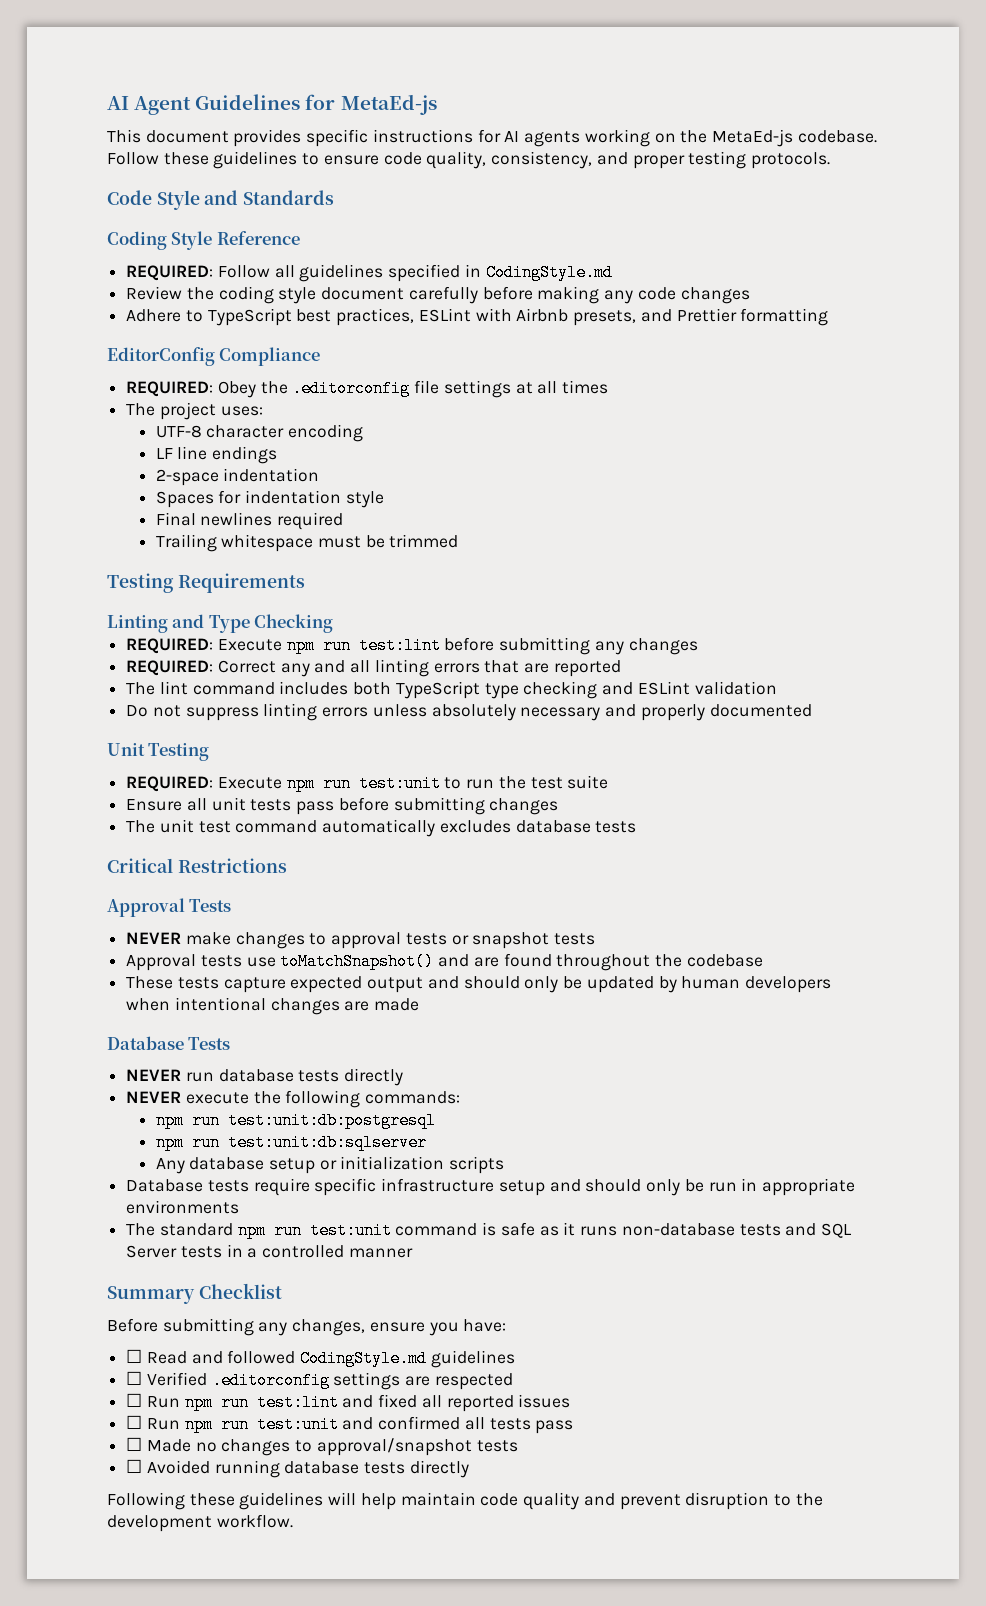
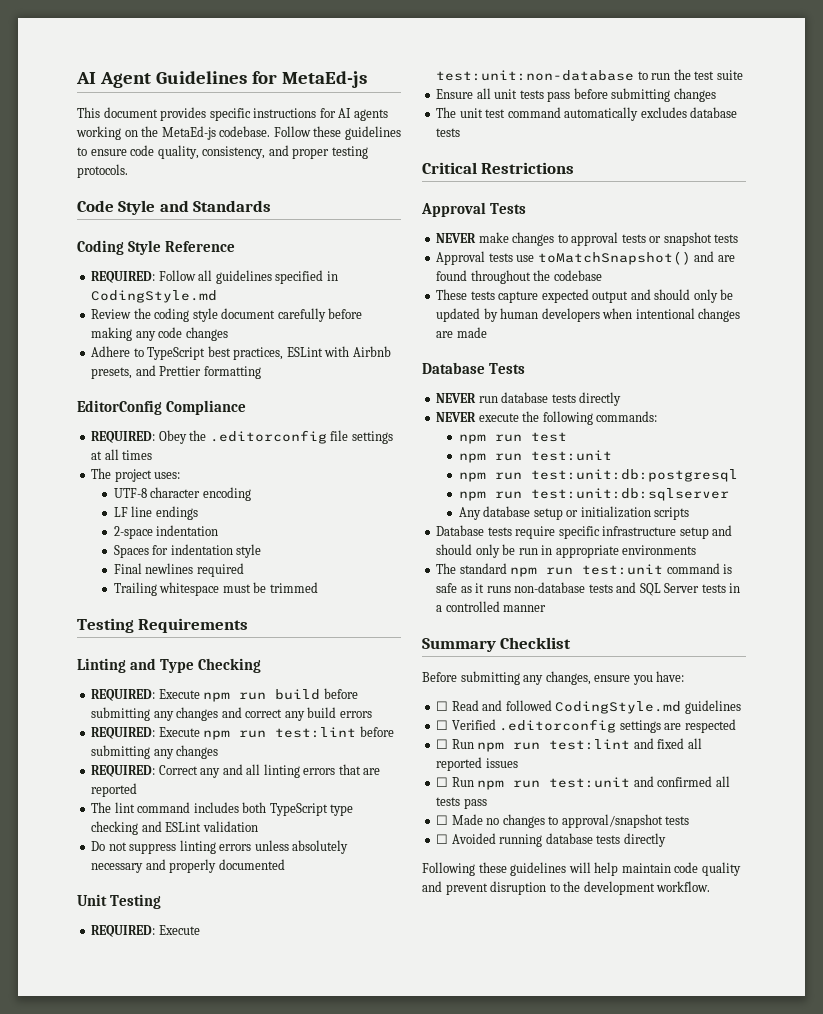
+ REQUIRED: Execute npm run build before submitting any changes and correct any build errors
- REQUIRED: Execute npm run test:unit to run the test suite
+ REQUIRED: Execute test:unit:non-database to run the test suite
+ npm run test
+ npm run test:unit

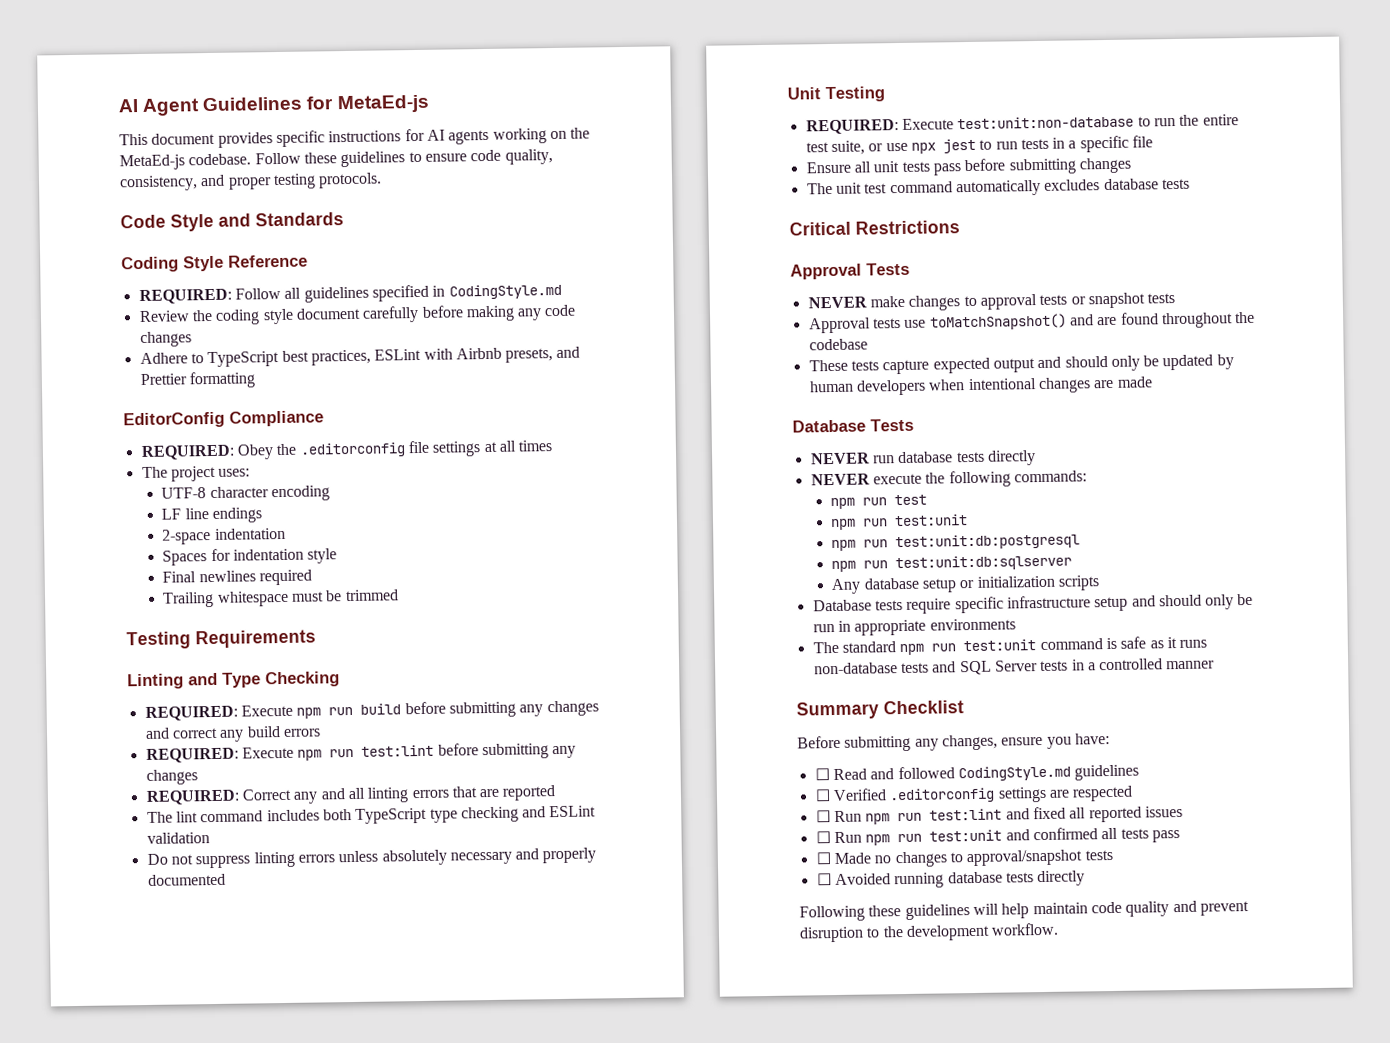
- REQUIRED: Execute test:unit:non-database to run the test suite
+ REQUIRED: Execute test:unit:non-database to run the entire test suite, or use npx jest to run tests in a specific file

